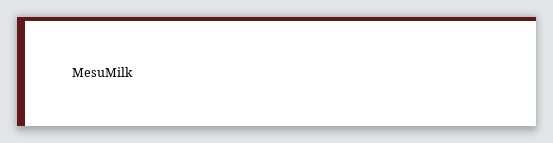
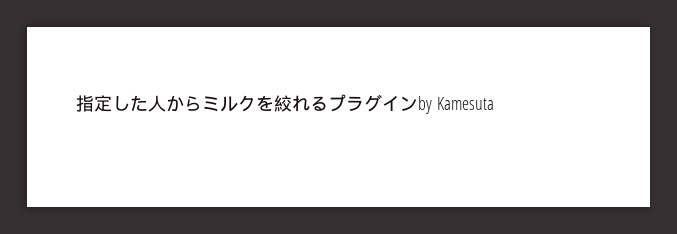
- MesuMilk
+ 指定した人からミルクを絞れるプラグインby Kamesuta

